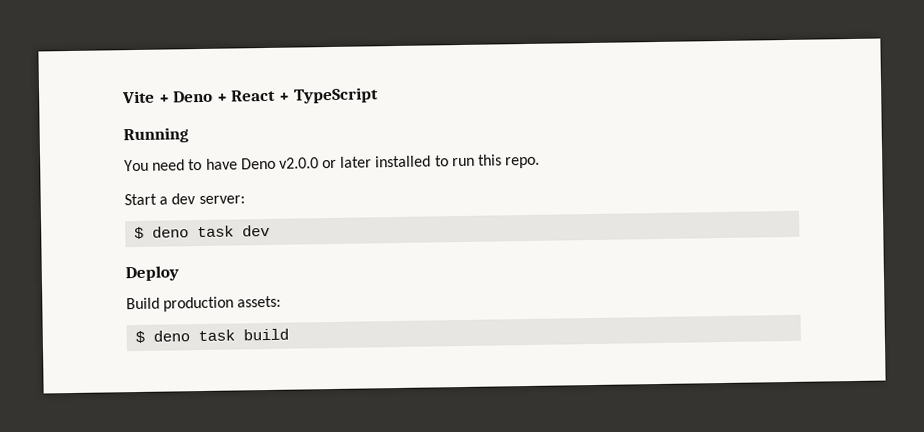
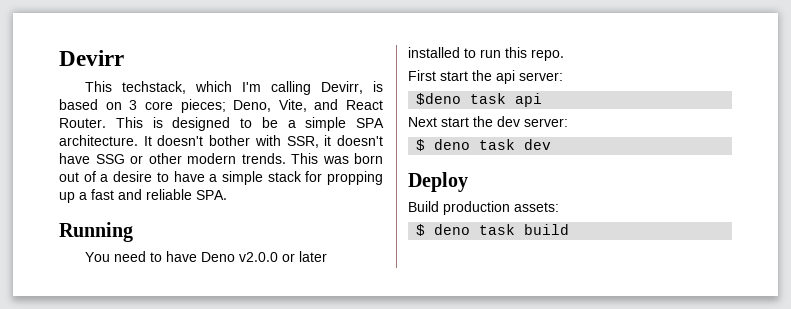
- Vite + Deno + React + TypeScript
+ Devirr
+ This techstack, which I'm calling Devirr, is based on 3 core pieces; Deno, Vite, and React Router. This is designed to be a simple SPA architecture. It doesn't bother with SSR, it doesn't have SSG or other modern trends. This was born out of a desire to have a simple stack for propping up a fast and reliable SPA.
- Start a dev server:
+ First start the api server:
+ $deno task api
+ Next start the dev server:

